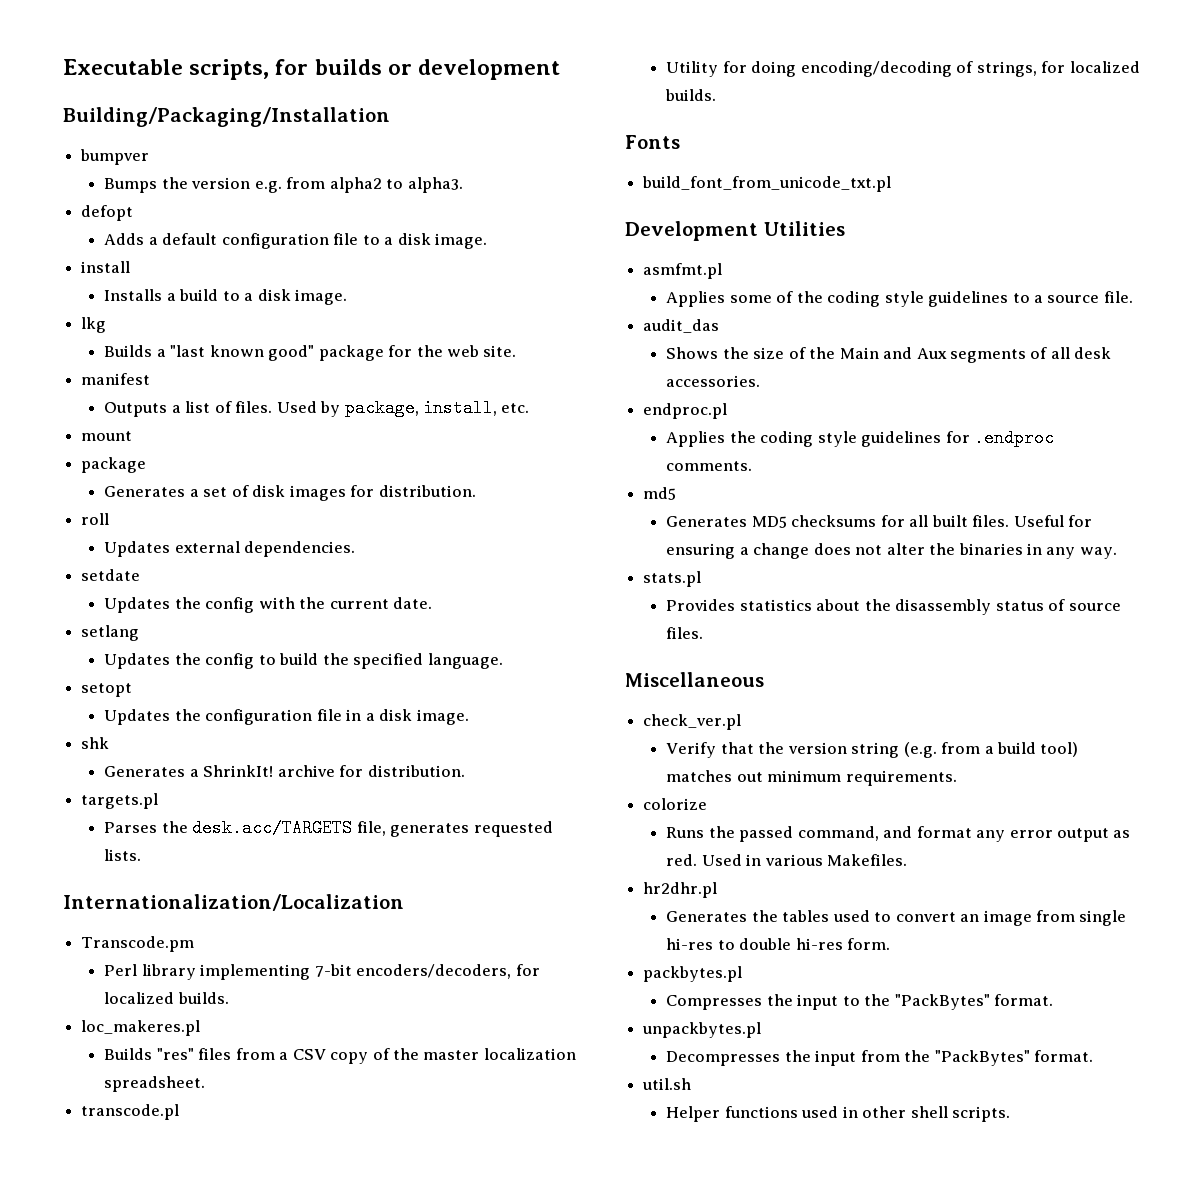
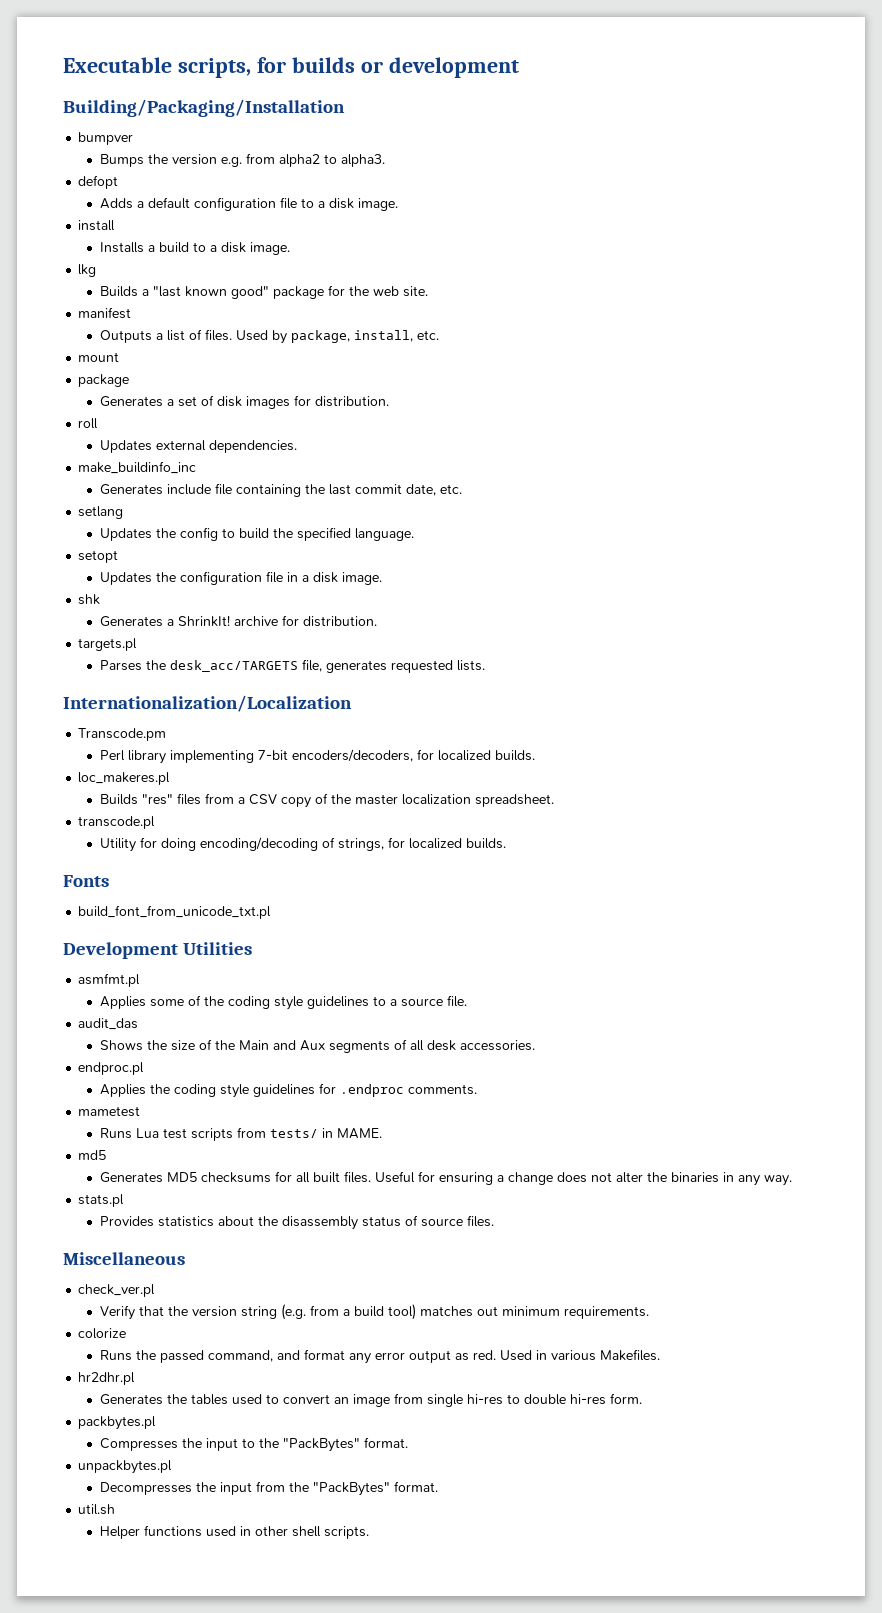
- setdate
- Updates the config with the current date.
+ make_buildinfo_inc
+ Generates include file containing the last commit date, etc.
- Parses the desk.acc/TARGETS file, generates requested lists.
+ Parses the desk_acc/TARGETS file, generates requested lists.
+ mametest
+ Runs Lua test scripts from tests/ in MAME.

